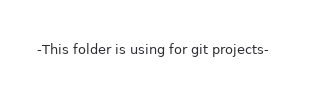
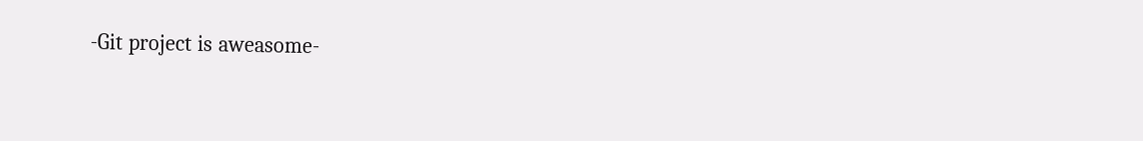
- -This folder is using for git projects-
+ -Git project is aweasome-

